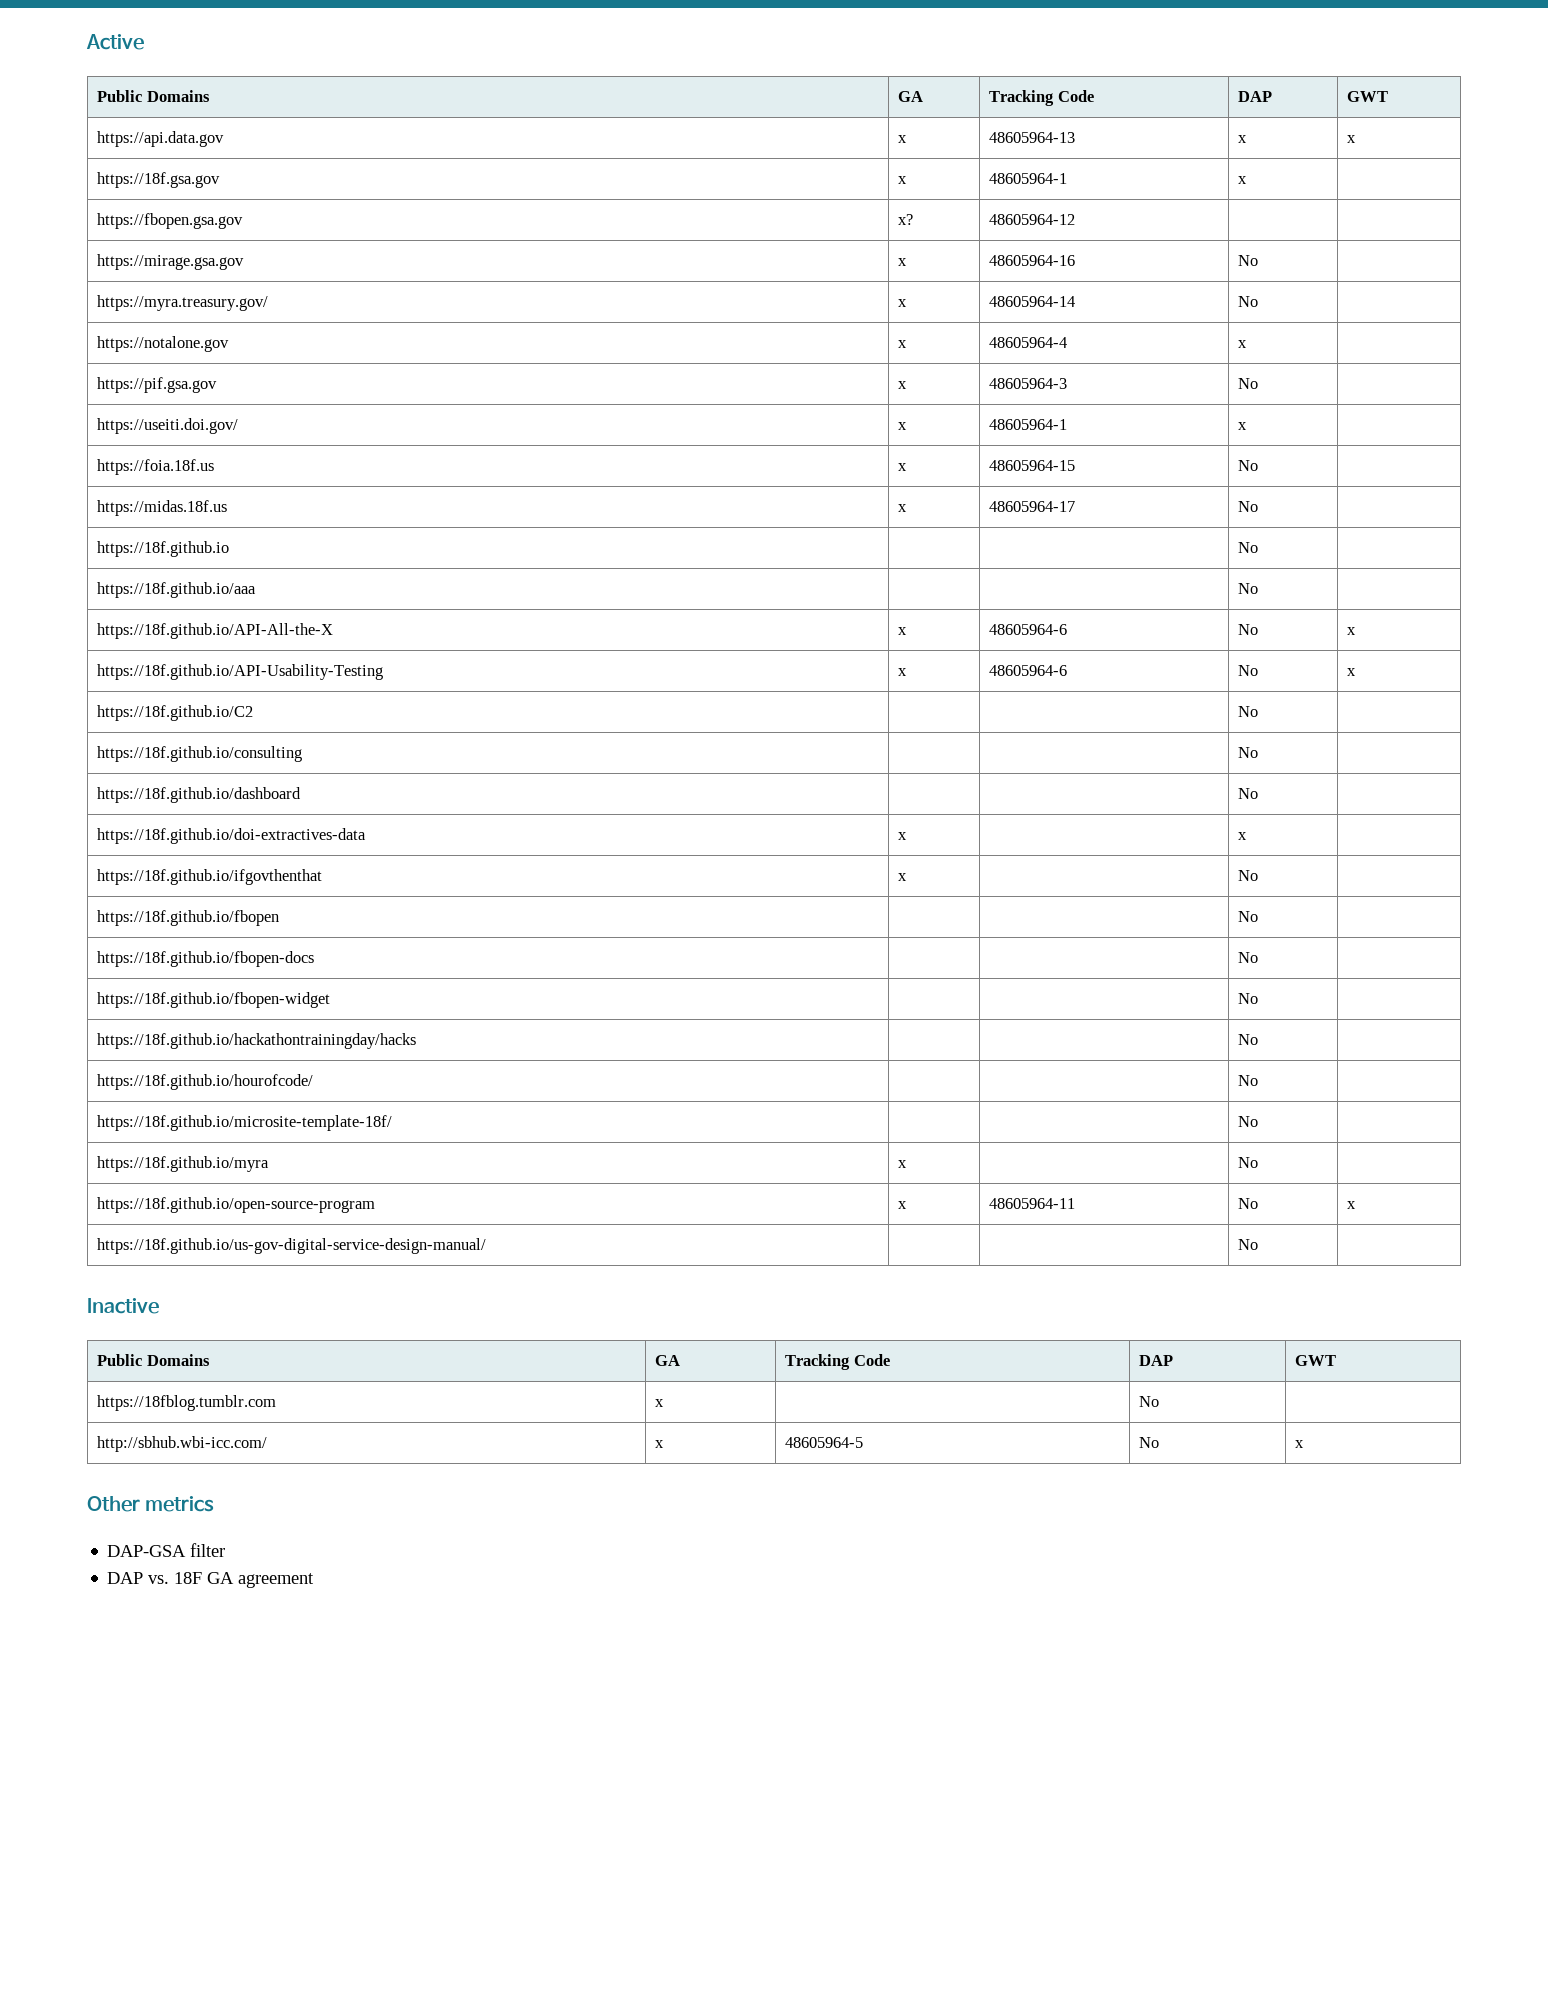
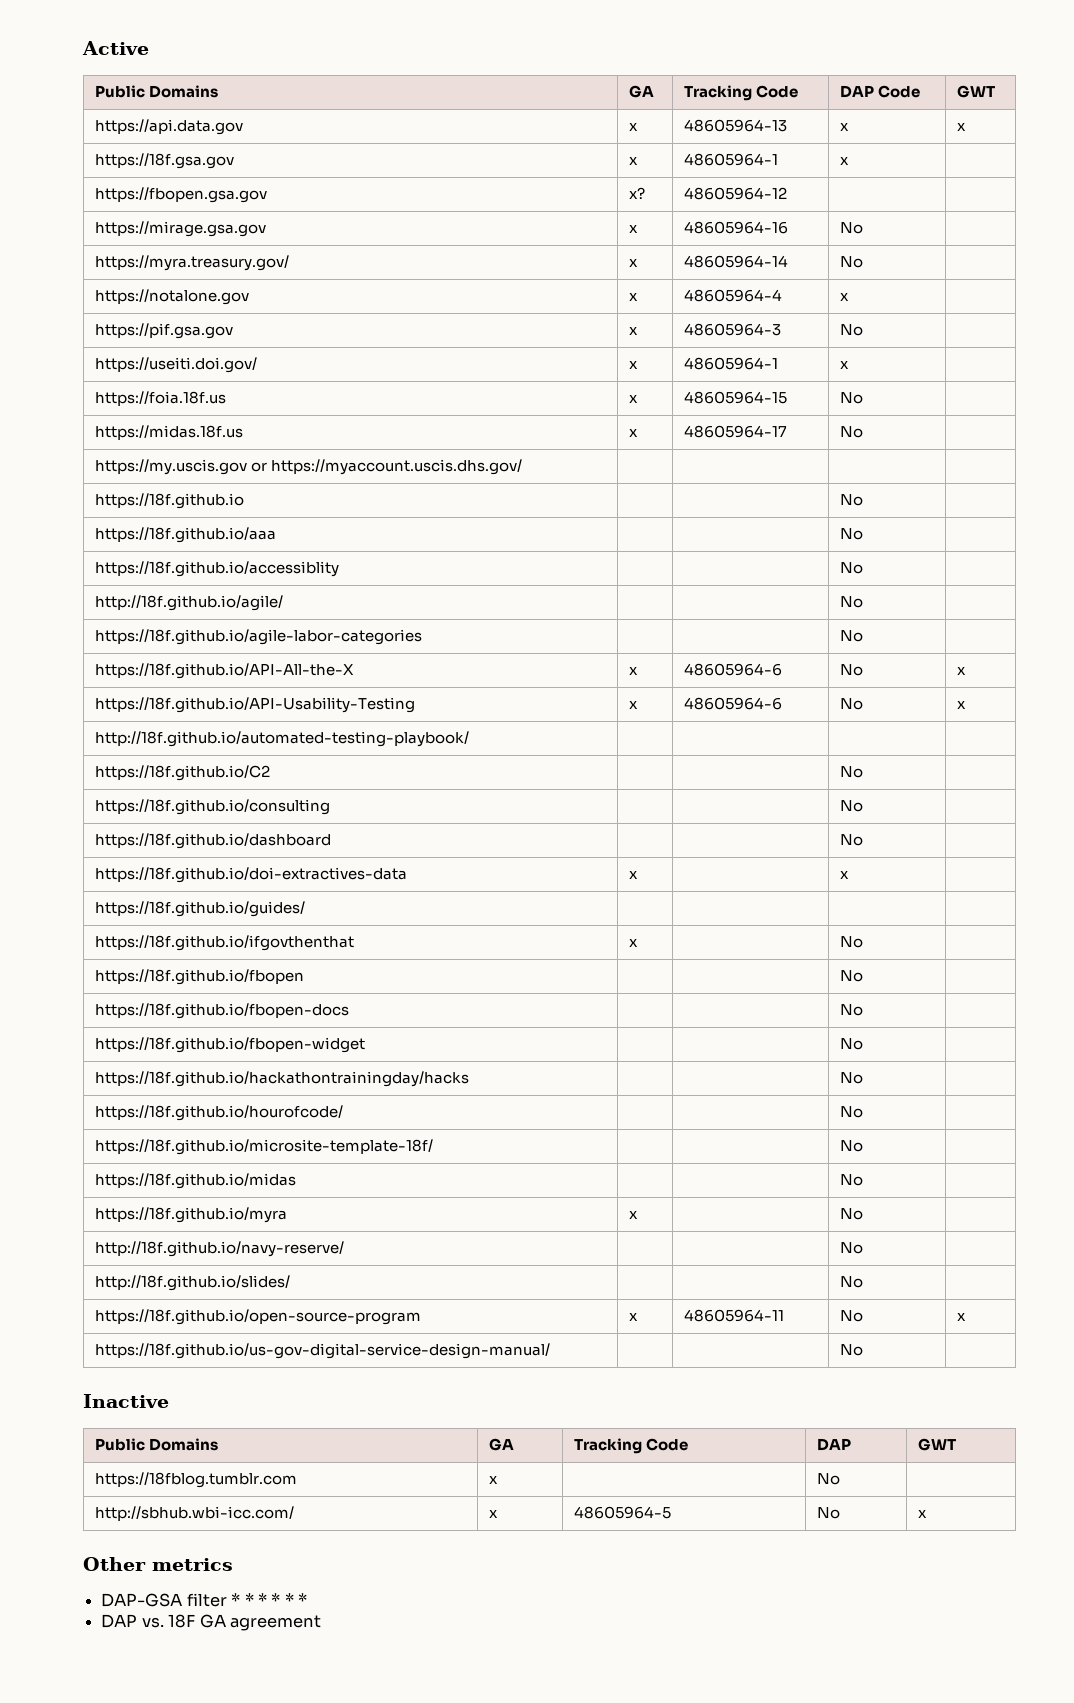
  Active
- Public Domains | GA | Tracking Code | DAP | GWT
+ Public Domains | GA | Tracking Code | DAP Code | GWT
+ https://my.uscis.gov or https://myaccount.uscis.dhs.gov/ | | | |
+ https://18f.github.io/accessiblity | | | No |
+ http://18f.github.io/agile/ | | | No |
+ https://18f.github.io/agile-labor-categories | | | No |
+ http://18f.github.io/automated-testing-playbook/ | | | |
+ https://18f.github.io/guides/ | | | |
+ https://18f.github.io/midas | | | No |
+ http://18f.github.io/navy-reserve/ | | | No |
+ http://18f.github.io/slides/ | | | No |
- DAP-GSA filter
+ DAP-GSA filter * * * * * *

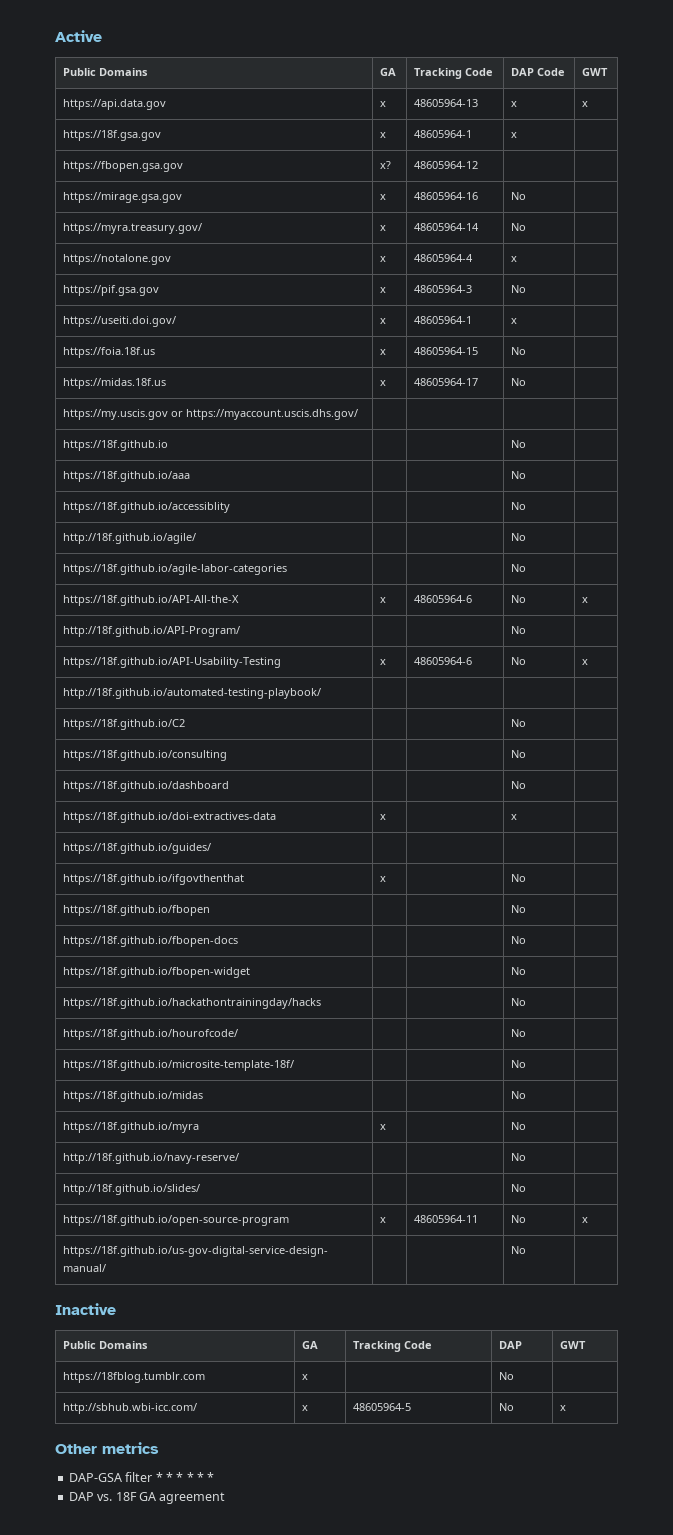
+ http://18f.github.io/API-Program/ | | | No |

